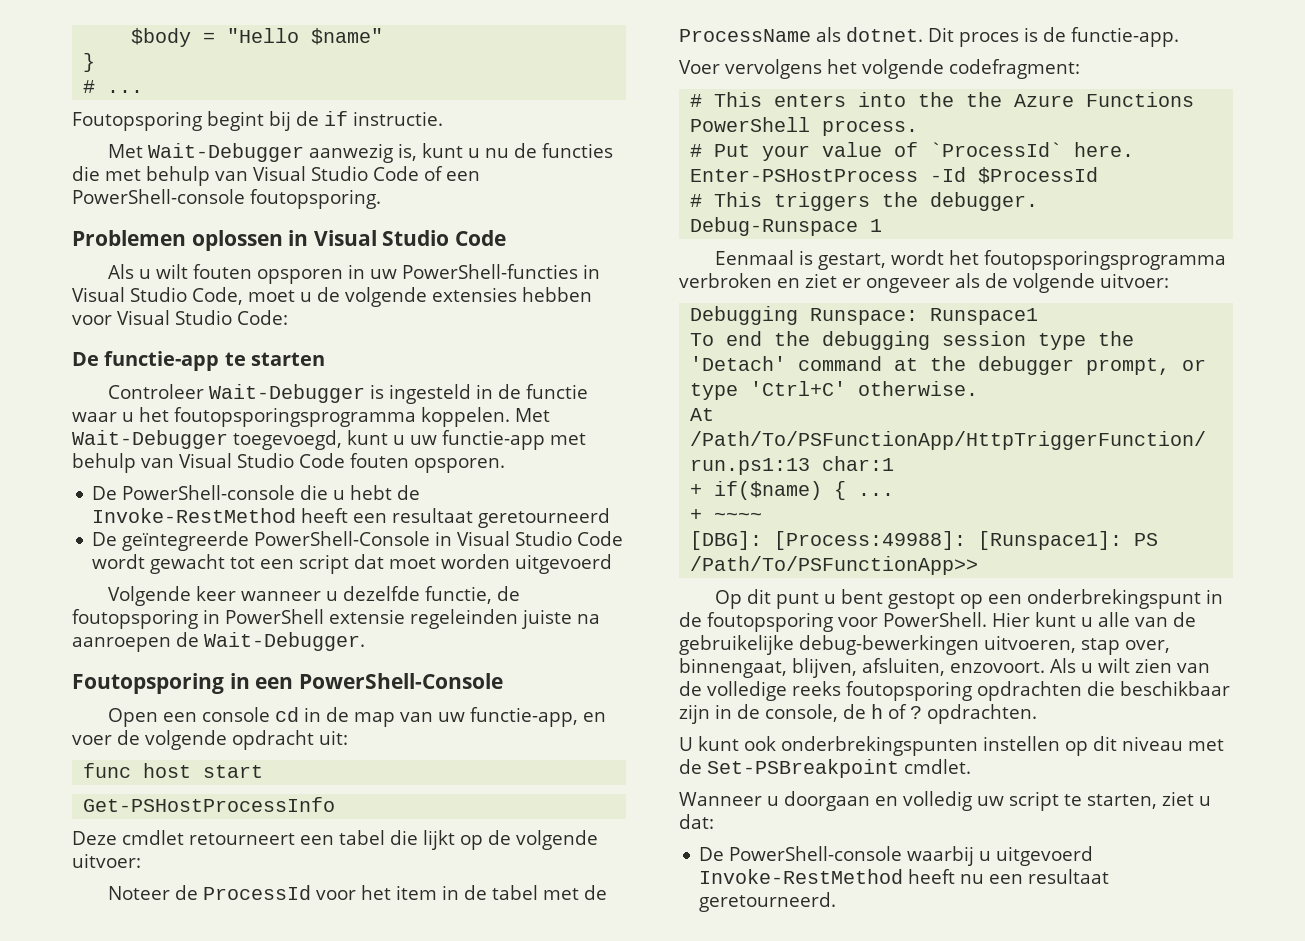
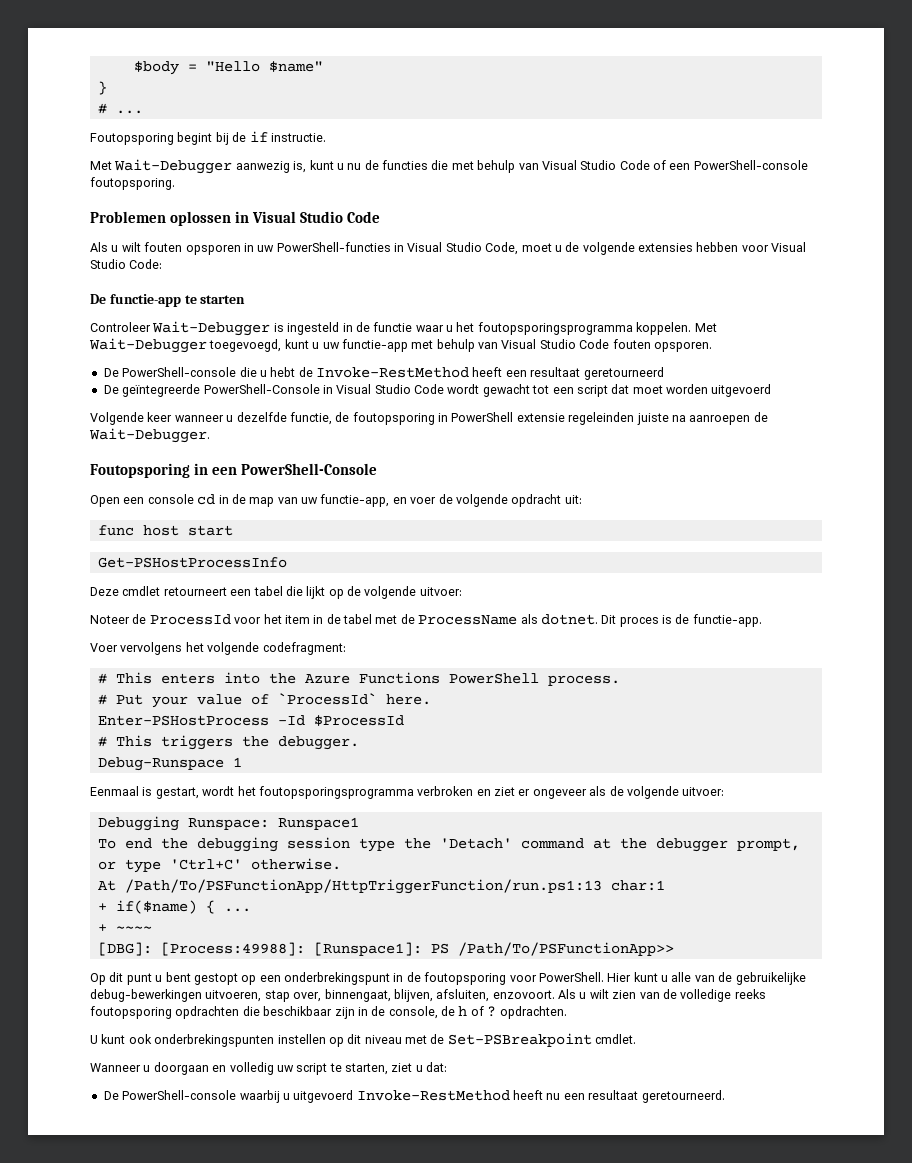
- # This enters into the the Azure Functions PowerShell process.
+ # This enters into the Azure Functions PowerShell process.

